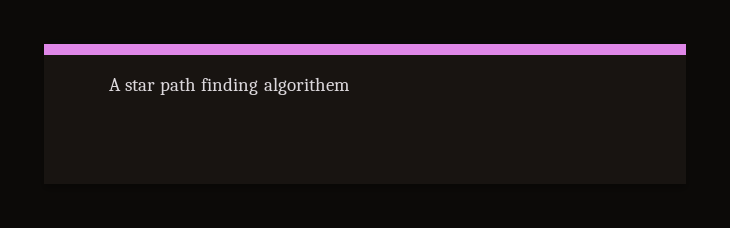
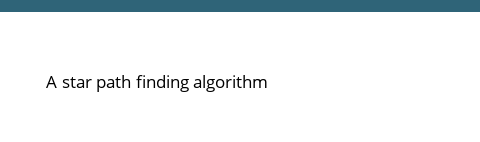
- A star path finding algorithem
+ A star path finding algorithm

